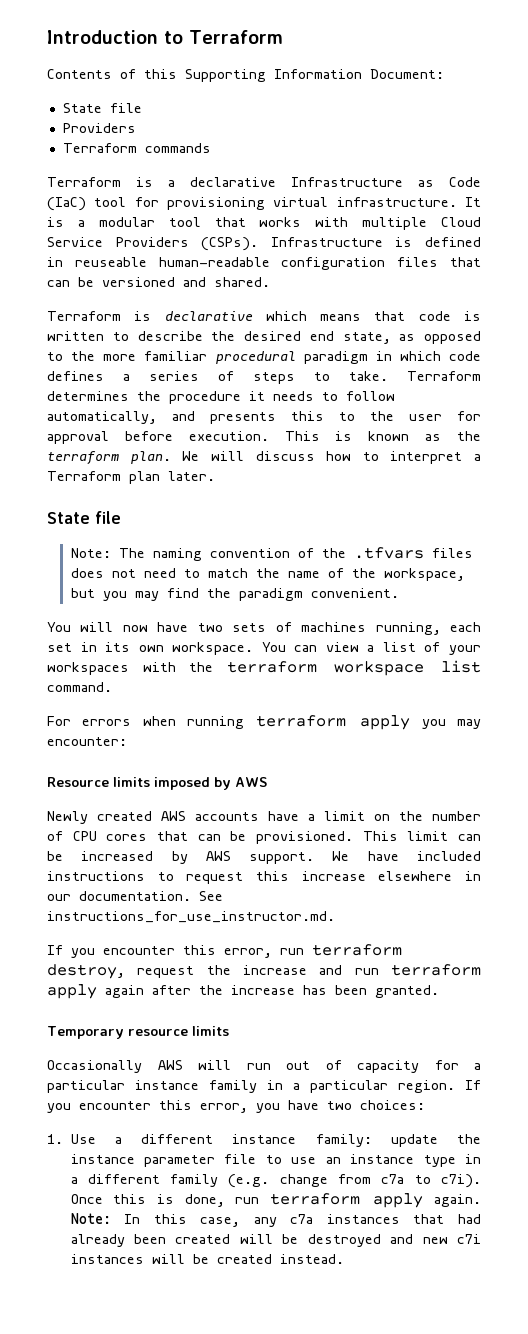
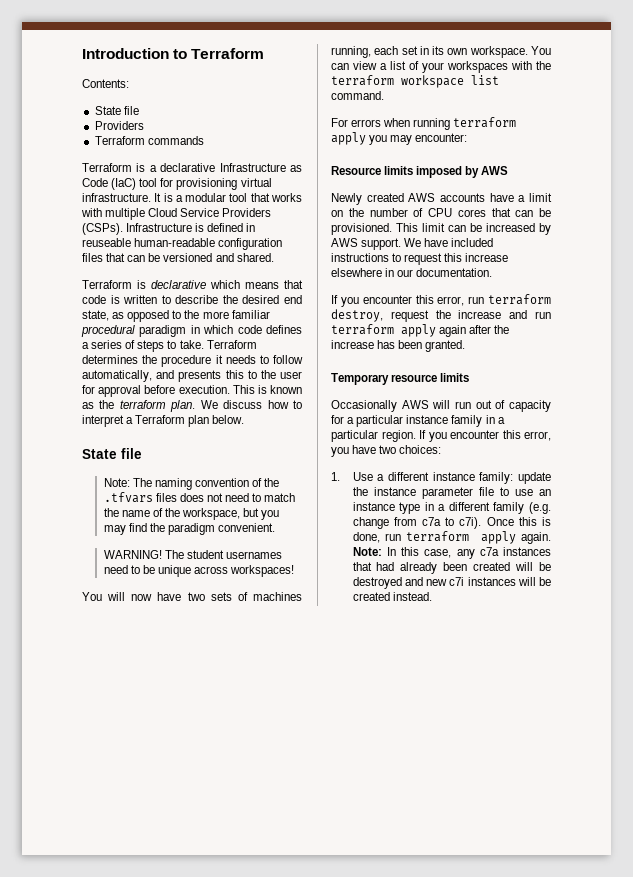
- Contents of this Supporting Information Document:
+ Contents:
- We will discuss how to interpret a Terraform plan later.
+ We discuss how to interpret a Terraform plan below.
+ WARNING! The student usernames need to be unique across workspaces!
- See instructions_for_use_instructor.md.

